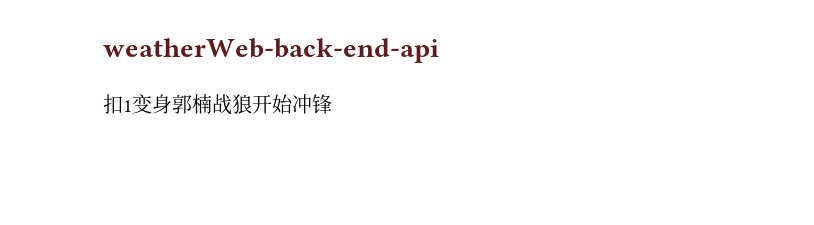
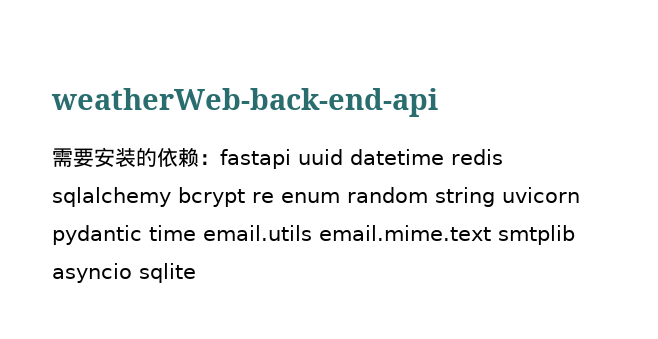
- 扣1变身郭楠战狼开始冲锋
+ 需要安装的依赖：fastapi uuid datetime redis sqlalchemy bcrypt re enum random string uvicorn pydantic time email.utils email.mime.text smtplib asyncio sqlite

